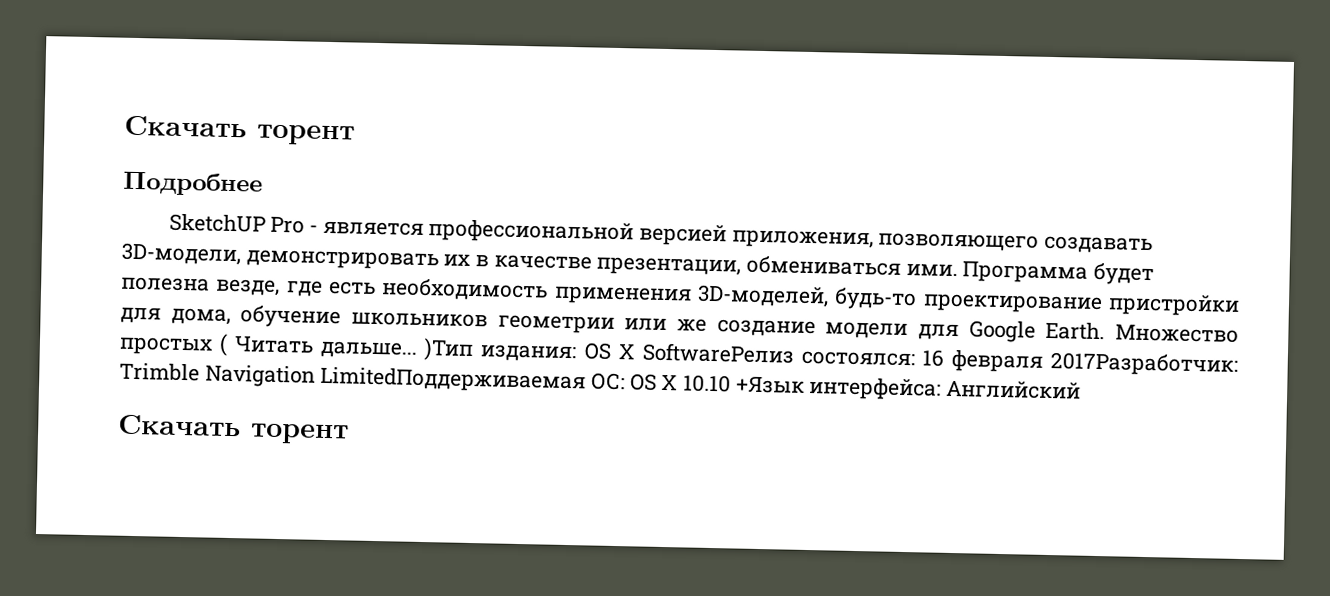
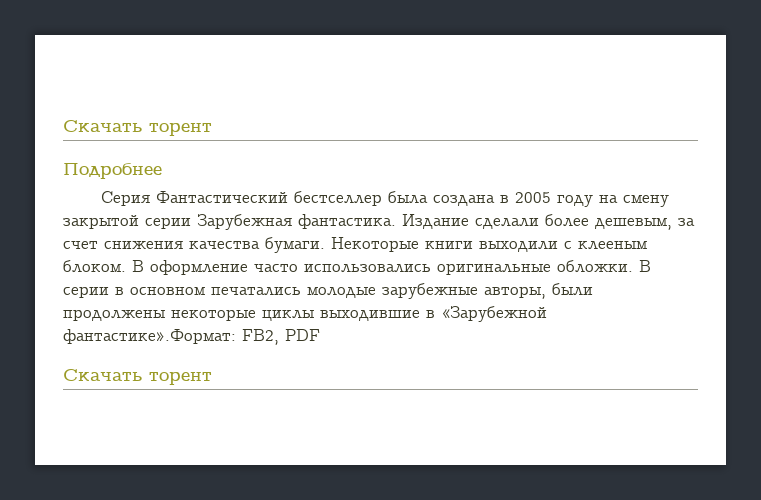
- SketchUP Pro - является профессиональной версией приложения, позволяющего создавать 3D-модели, демонстрировать их в качестве презентации, обмениваться ими. Программа будет полезна везде, где есть необходимость применения 3D-моделей, будь-то проектирование пристройки для дома, обучение школьников геометрии или же создание модели для Google Earth. Множество простых ( Читать дальше... )Тип издания: OS X SoftwareРелиз состоялся: 16 февраля 2017Разработчик: Trimble Navigation LimitedПоддерживаемая ОС: OS X 10.10 +Язык интерфейса: Английский
+ Серия Фантастический бестселлер была создана в 2005 году на смену закрытой серии Зарубежная фантастика. Издание сделали более дешевым, за счет снижения качества бумаги. Некоторые книги выходили с клееным блоком. В оформление часто использовались оригинальные обложки. В серии в основном печатались молодые зарубежные авторы, были продолжены некоторые циклы выходившие в «Зарубежной фантастике».Формат: FB2, PDF

